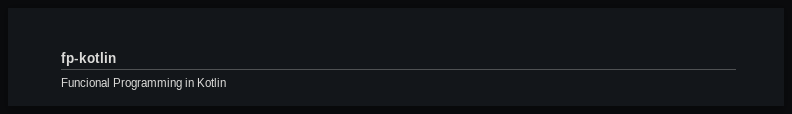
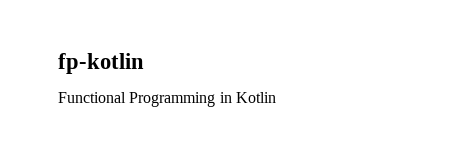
- Funcional Programming in Kotlin
+ Functional Programming in Kotlin

